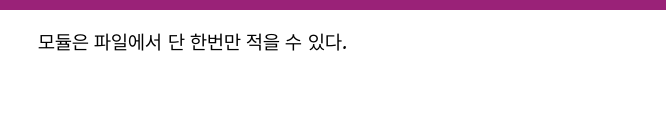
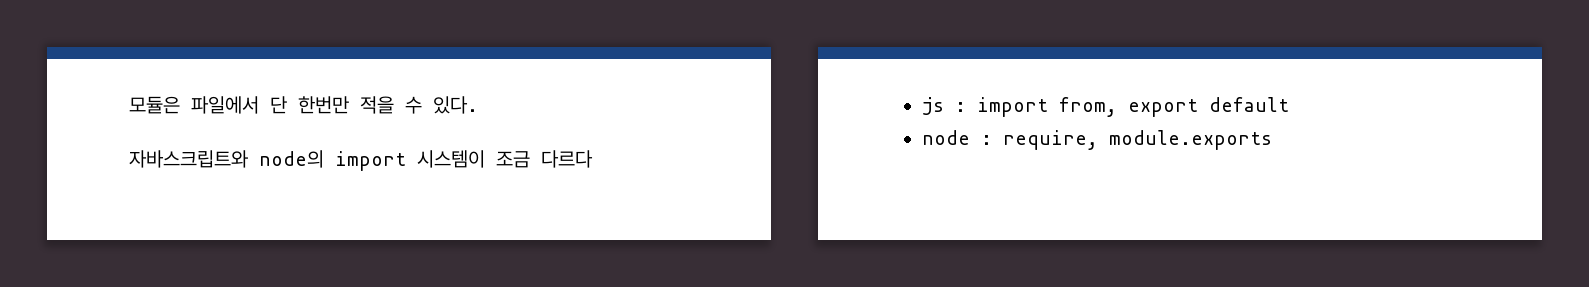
+ 자바스크립트와 node의 import 시스템이 조금 다르다
+ js : import from, export default
+ node : require, module.exports

